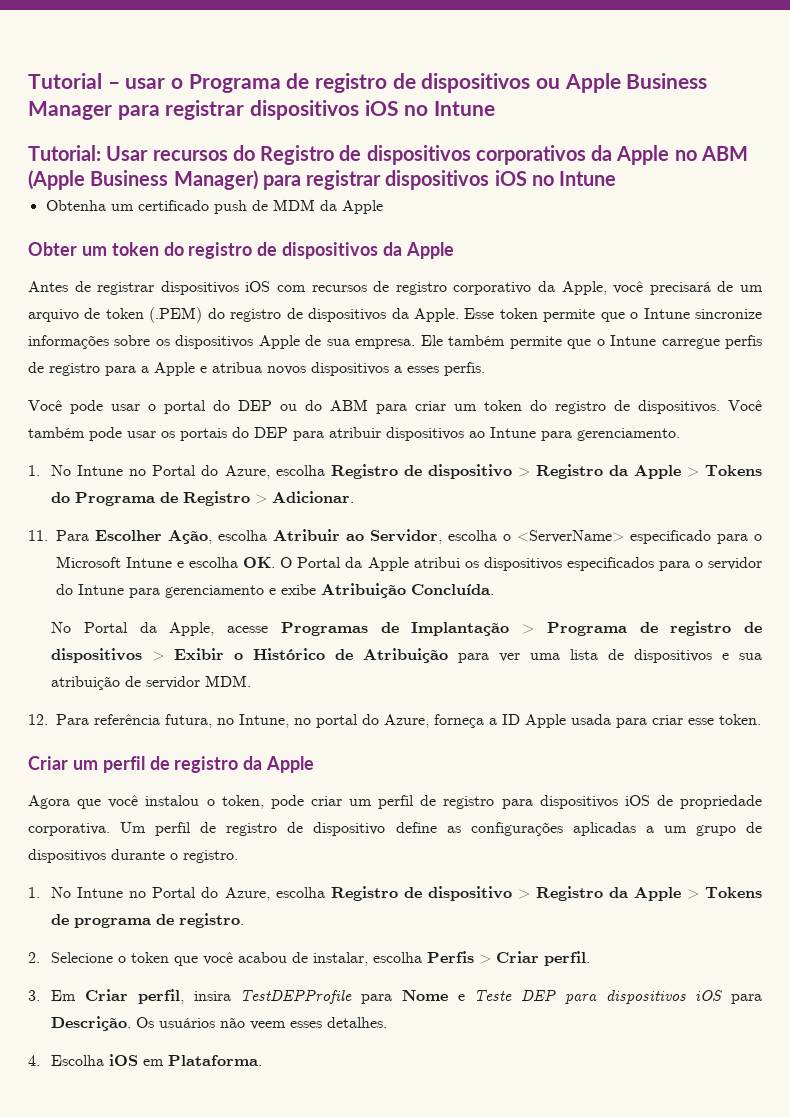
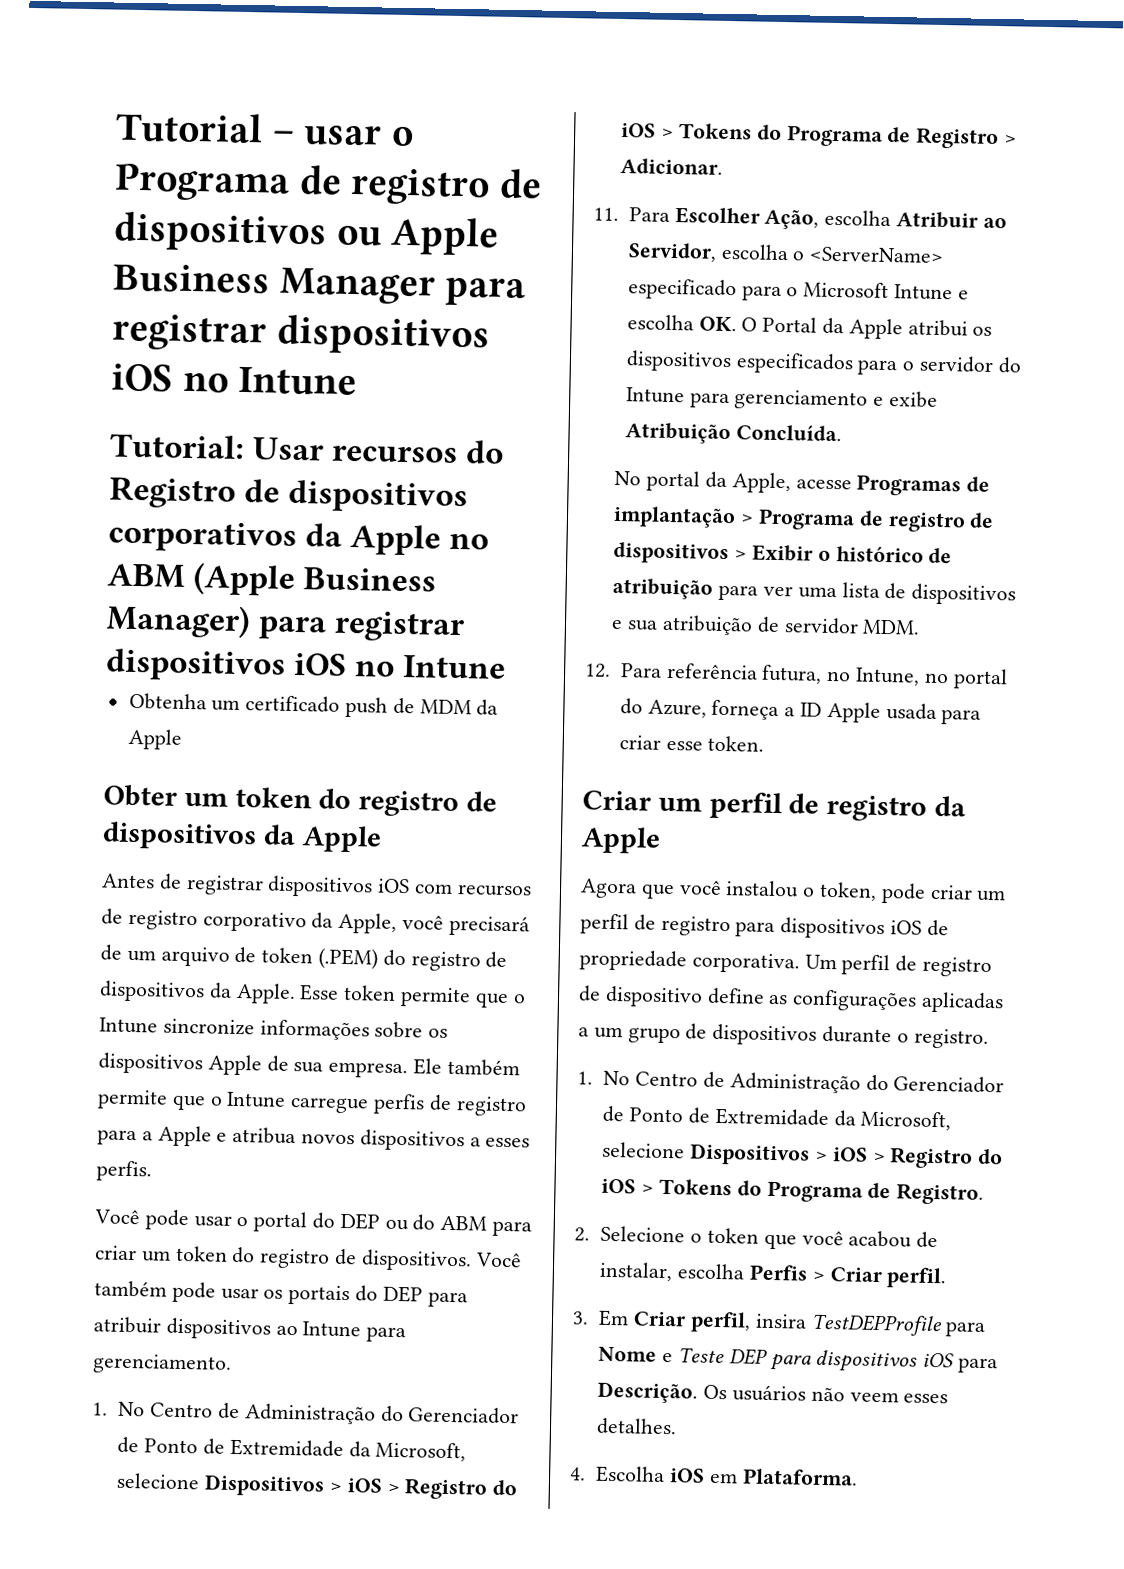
- 1. No Intune no Portal do Azure, escolha Registro de dispositivo > Registro da Apple > Tokens do Programa de Registro > Adicionar.
+ 1. No Centro de Administração do Gerenciador de Ponto de Extremidade da Microsoft, selecione Dispositivos > iOS > Registro do iOS > Tokens do Programa de Registro > Adicionar.
- No Portal da Apple, acesse Programas de Implantação > Programa de registro de dispositivos > Exibir o Histórico de Atribuição para ver uma lista de dispositivos e sua atribuição de servidor MDM.
+ No portal da Apple, acesse Programas de implantação > Programa de registro de dispositivos > Exibir o histórico de atribuição para ver uma lista de dispositivos e sua atribuição de servidor MDM.
- 1. No Intune no Portal do Azure, escolha Registro de dispositivo > Registro da Apple > Tokens de programa de registro.
+ 1. No Centro de Administração do Gerenciador de Ponto de Extremidade da Microsoft, selecione Dispositivos > iOS > Registro do iOS > Tokens do Programa de Registro.

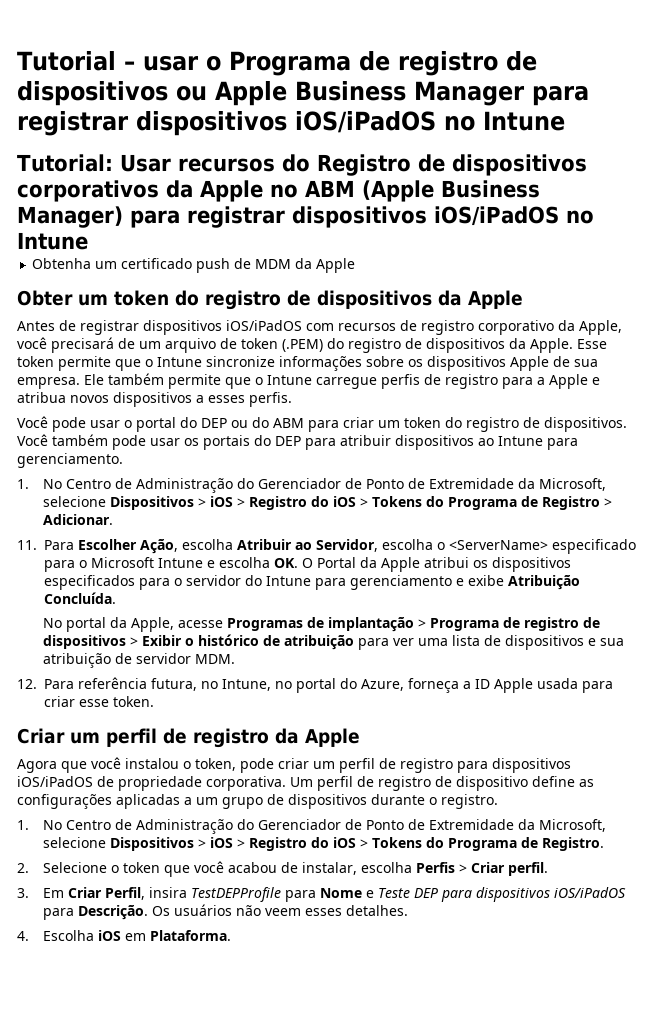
- Tutorial – usar o Programa de registro de dispositivos ou Apple Business Manager para registrar dispositivos iOS no Intune
+ Tutorial – usar o Programa de registro de dispositivos ou Apple Business Manager para registrar dispositivos iOS/iPadOS no Intune
- Tutorial: Usar recursos do Registro de dispositivos corporativos da Apple no ABM (Apple Business Manager) para registrar dispositivos iOS no Intune
+ Tutorial: Usar recursos do Registro de dispositivos corporativos da Apple no ABM (Apple Business Manager) para registrar dispositivos iOS/iPadOS no Intune
- Antes de registrar dispositivos iOS com recursos de registro corporativo da Apple, você precisará de um arquivo de token (.PEM) do registro de dispositivos da Apple.
+ Antes de registrar dispositivos iOS/iPadOS com recursos de registro corporativo da Apple, você precisará de um arquivo de token (.PEM) do registro de dispositivos da Apple.
- Agora que você instalou o token, pode criar um perfil de registro para dispositivos iOS de propriedade corporativa.
+ Agora que você instalou o token, pode criar um perfil de registro para dispositivos iOS/iPadOS de propriedade corporativa.
- 3. Em Criar perfil, insira TestDEPProfile para Nome e Teste DEP para dispositivos iOS para Descrição.
+ 3. Em Criar Perfil, insira TestDEPProfile para Nome e Teste DEP para dispositivos iOS/iPadOS para Descrição.

